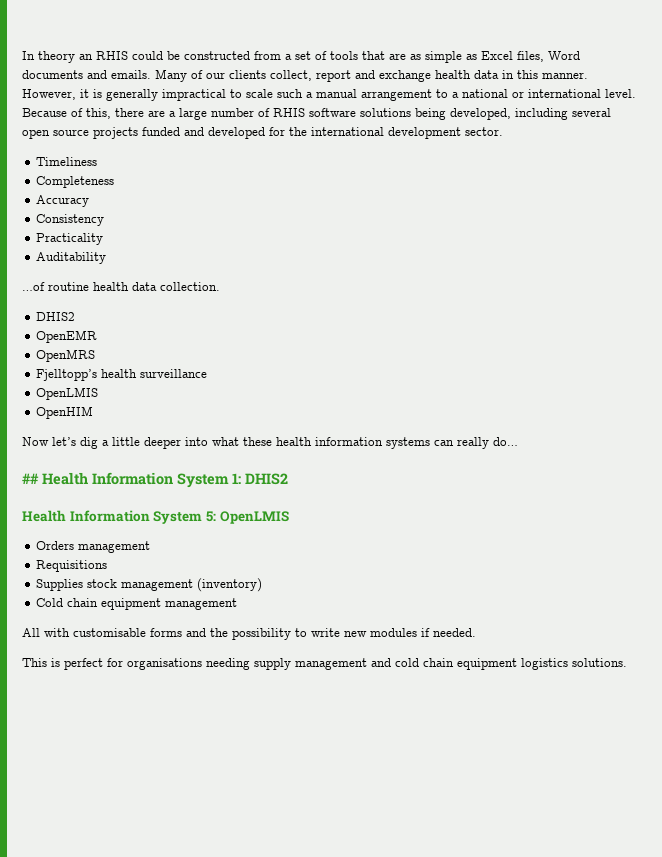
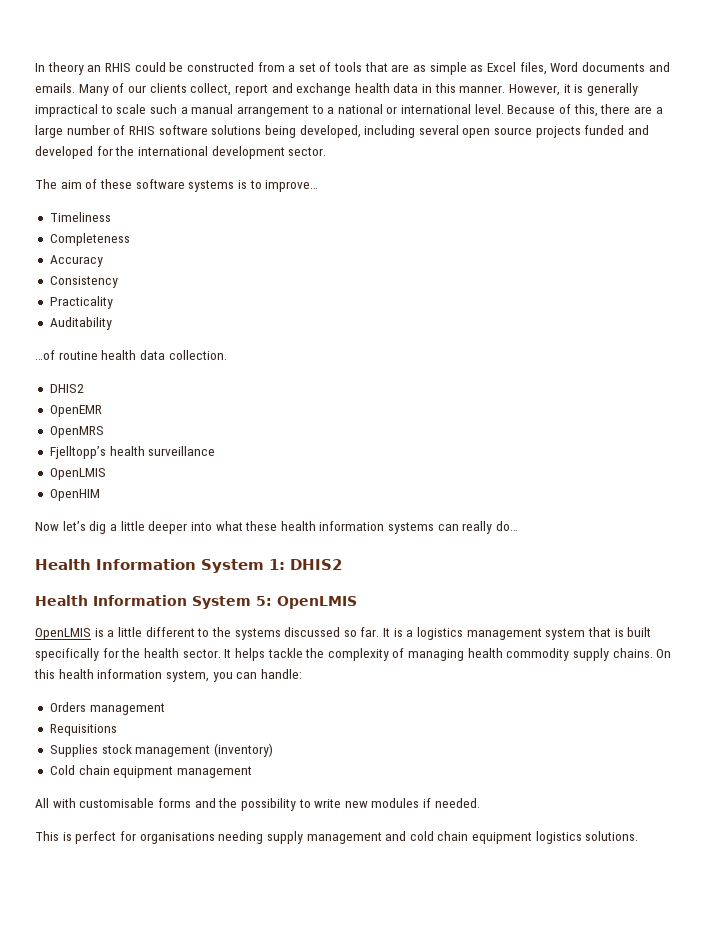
+ The aim of these software systems is to improve…
- ## Health Information System 1: DHIS2
+ Health Information System 1: DHIS2
+ OpenLMIS is a little different to the systems discussed so far. It is a logistics management system that is built specifically for the health sector. It helps tackle the complexity of managing health commodity supply chains. On this health information system, you can handle:

